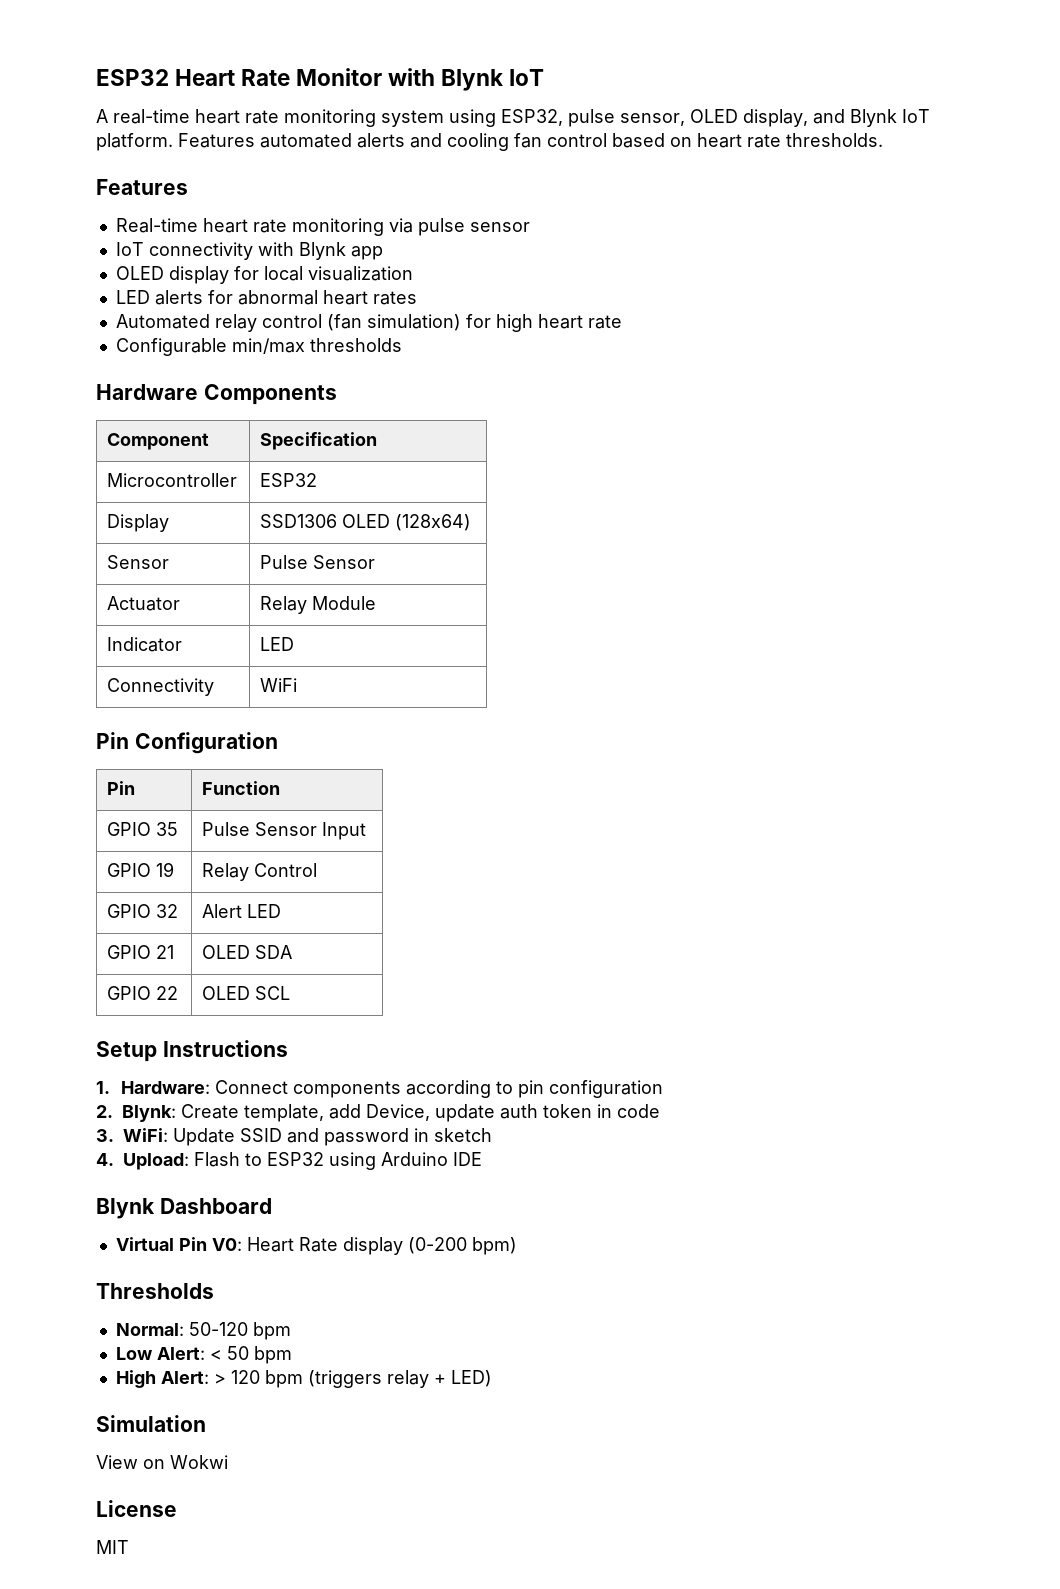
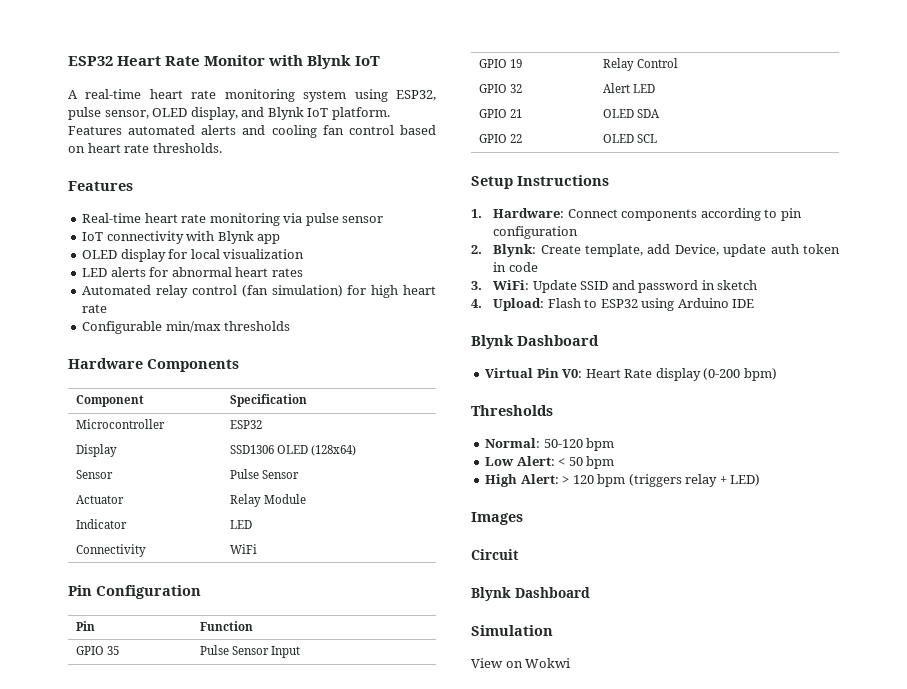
+ Images
+ Circuit
+ Blynk Dashboard
- License
- MIT

